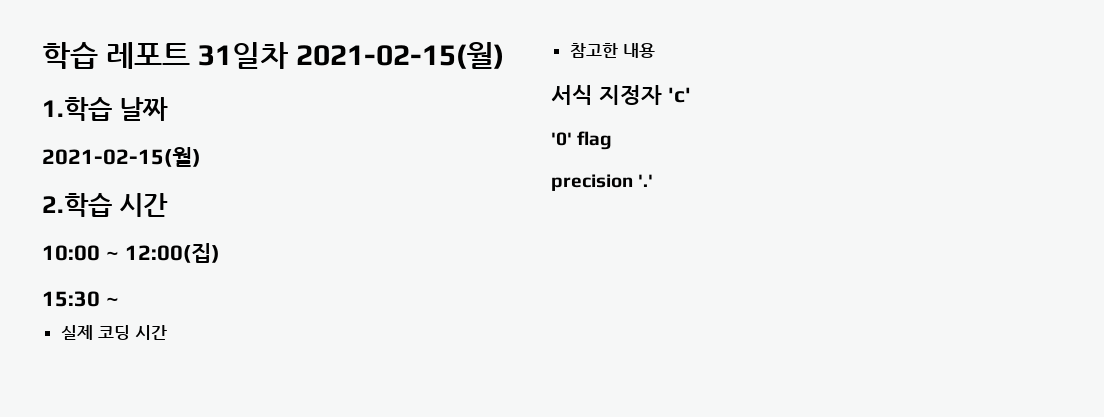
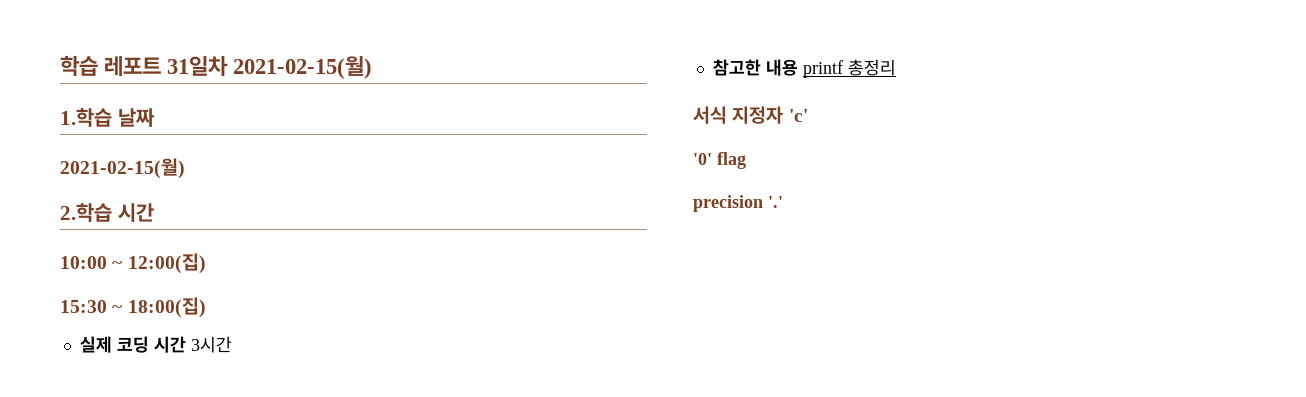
- 15:30 ~
+ 15:30 ~ 18:00(집)
- 실제 코딩 시간
+ 실제 코딩 시간 3시간
- 참고한 내용
+ 참고한 내용 printf 총정리

